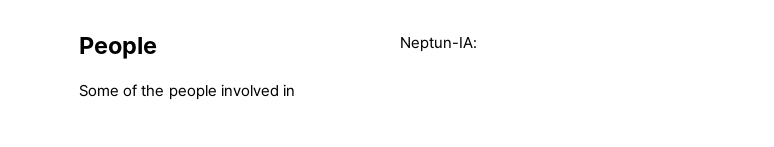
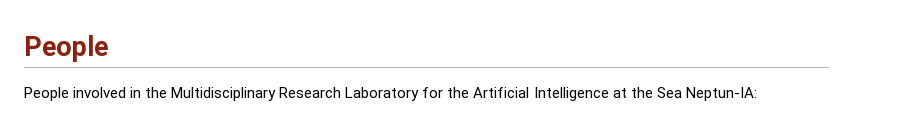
- Some of the people involved in Neptun-IA:
+ People involved in the Multidisciplinary Research Laboratory for the Artificial Intelligence at the Sea Neptun-IA:

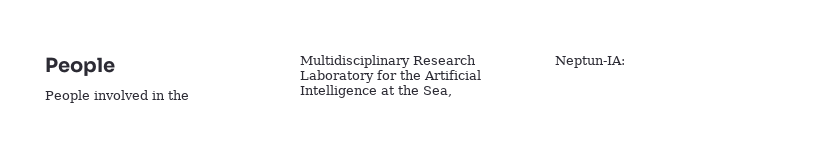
- People involved in the Multidisciplinary Research Laboratory for the Artificial Intelligence at the Sea Neptun-IA:
+ People involved in the Multidisciplinary Research Laboratory for the Artificial Intelligence at the Sea, Neptun-IA:

